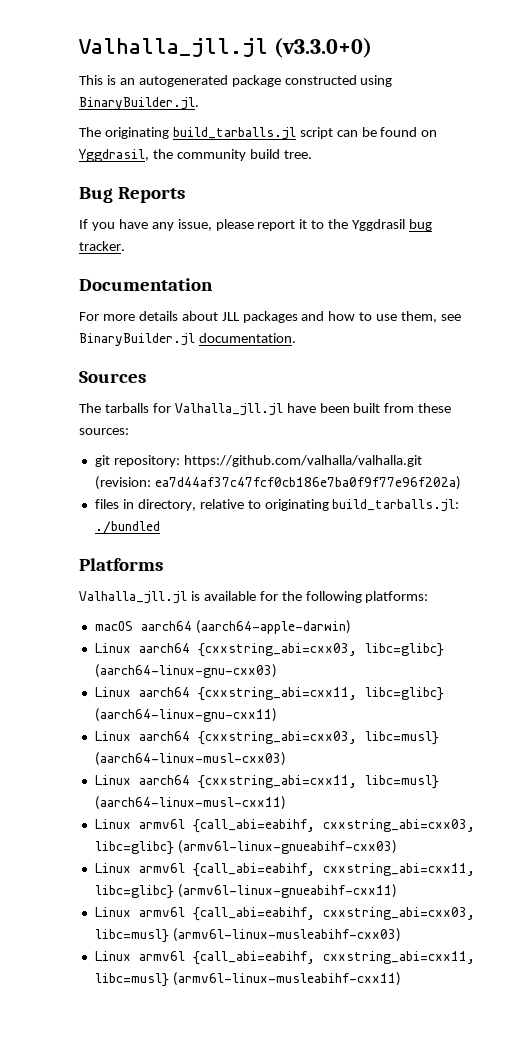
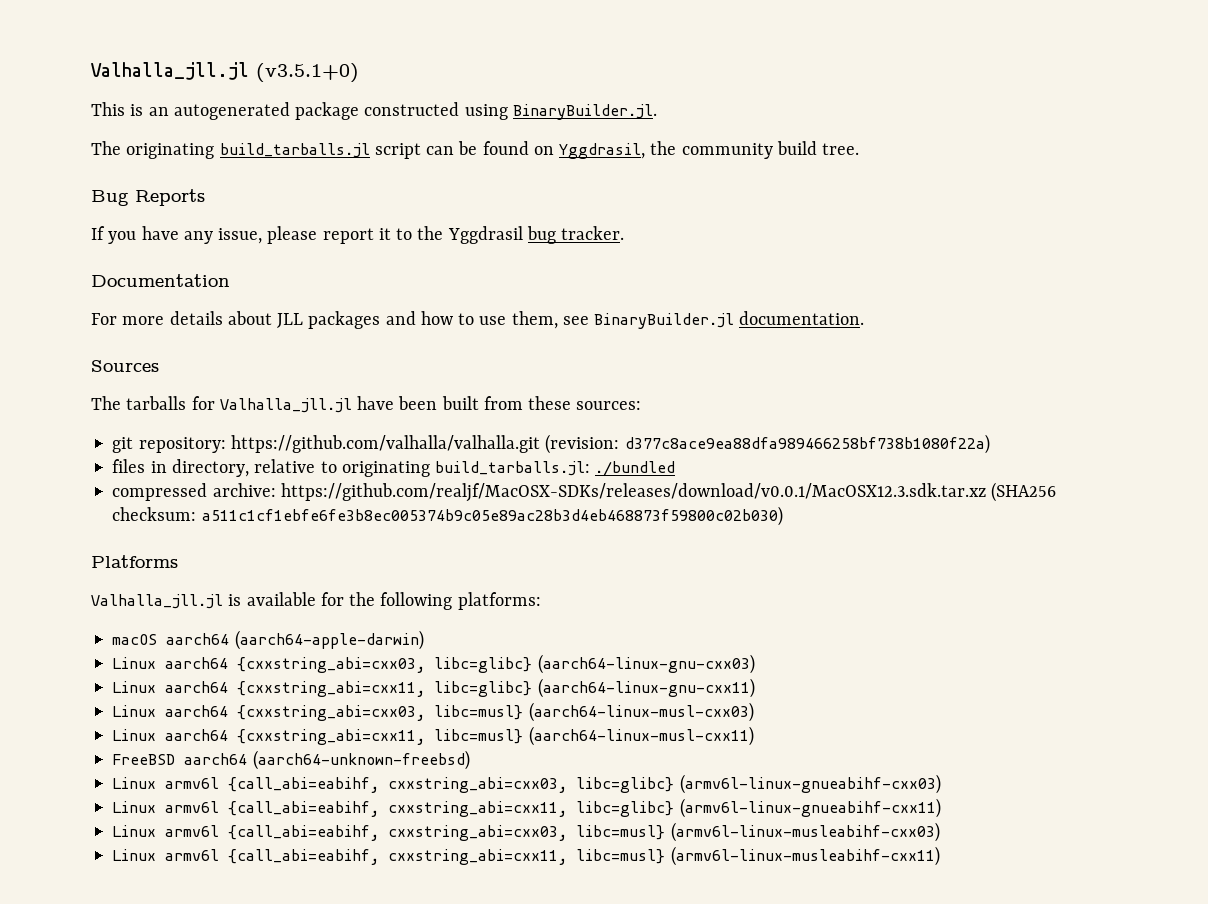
- Valhalla_jll.jl (v3.3.0+0)
+ Valhalla_jll.jl (v3.5.1+0)
- git repository: https://github.com/valhalla/valhalla.git (revision: ea7d44af37c47fcf0cb186e7ba0f9f77e96f202a)
+ git repository: https://github.com/valhalla/valhalla.git (revision: d377c8ace9ea88dfa989466258bf738b1080f22a)
+ compressed archive: https://github.com/realjf/MacOSX-SDKs/releases/download/v0.0.1/MacOSX12.3.sdk.tar.xz (SHA256 checksum: a511c1cf1ebfe6fe3b8ec005374b9c05e89ac28b3d4eb468873f59800c02b030)
+ FreeBSD aarch64 (aarch64-unknown-freebsd)

